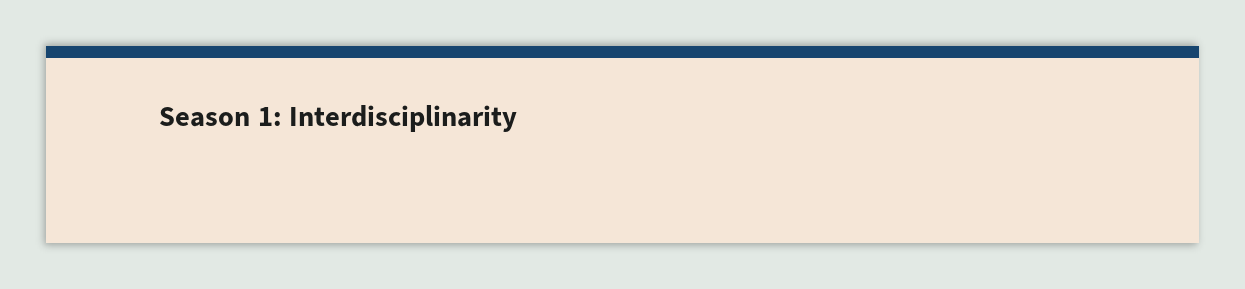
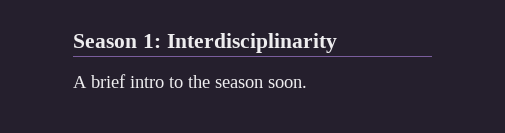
+ A brief intro to the season soon.

